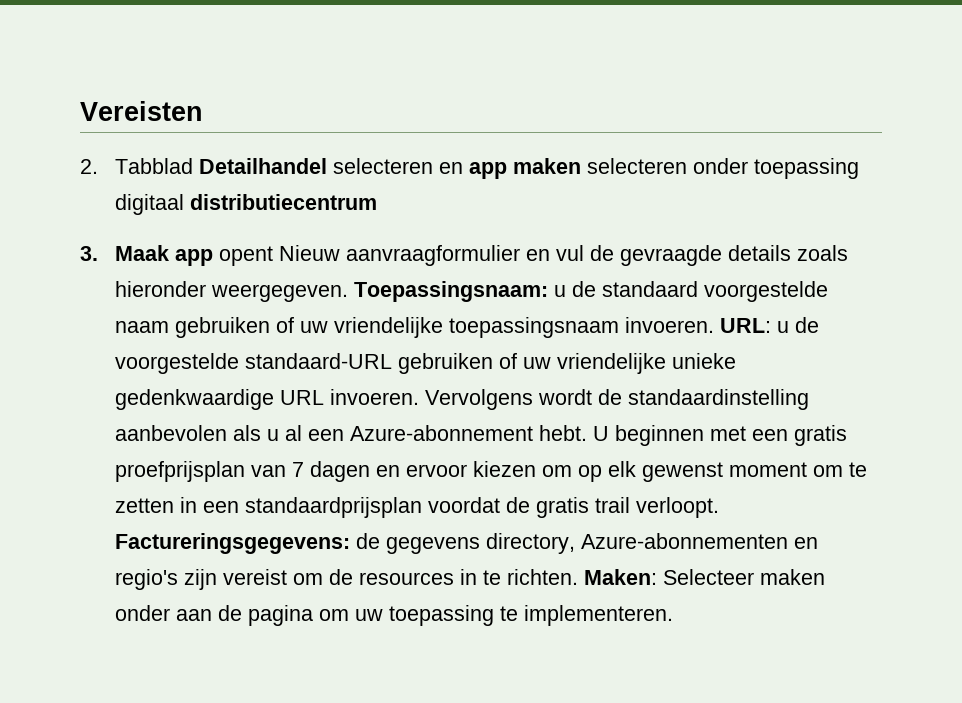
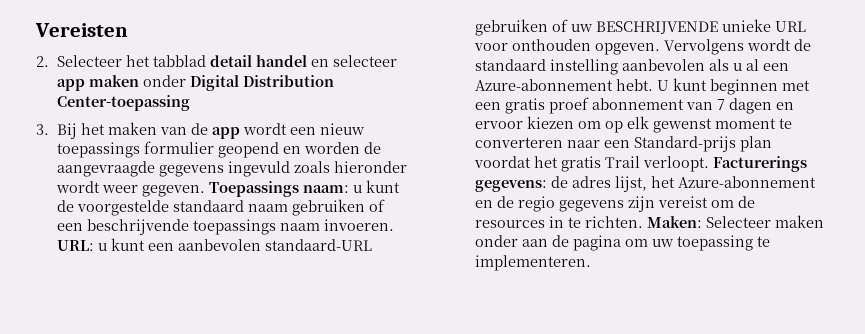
- 2. Tabblad Detailhandel selecteren en app maken selecteren onder toepassing digitaal distributiecentrum
- 3. Maak app opent Nieuw aanvraagformulier en vul de gevraagde details zoals hieronder weergegeven. Toepassingsnaam: u de standaard voorgestelde naam gebruiken of uw vriendelijke toepassingsnaam invoeren. URL: u de voorgestelde standaard-URL gebruiken of uw vriendelijke unieke gedenkwaardige URL invoeren.
+ 2. Selecteer het tabblad detail handel en selecteer app maken onder Digital Distribution Center-toepassing
+ 3. Bij het maken van de app wordt een nieuw toepassings formulier geopend en worden de aangevraagde gegevens ingevuld zoals hieronder wordt weer gegeven. Toepassings naam: u kunt de voorgestelde standaard naam gebruiken of een beschrijvende toepassings naam invoeren. URL: u kunt een aanbevolen standaard-URL gebruiken of uw BESCHRIJVENDE unieke URL voor onthouden opgeven.
- Vervolgens wordt de standaardinstelling aanbevolen als u al een Azure-abonnement hebt.
+ Vervolgens wordt de standaard instelling aanbevolen als u al een Azure-abonnement hebt.
- U beginnen met een gratis proefprijsplan van 7 dagen en ervoor kiezen om op elk gewenst moment om te zetten in een standaardprijsplan voordat de gratis trail verloopt. Factureringsgegevens: de gegevens directory, Azure-abonnementen en regio's zijn vereist om de resources in te richten.
+ U kunt beginnen met een gratis proef abonnement van 7 dagen en ervoor kiezen om op elk gewenst moment te converteren naar een Standard-prijs plan voordat het gratis Trail verloopt. Facturerings gegevens: de adres lijst, het Azure-abonnement en de regio gegevens zijn vereist om de resources in te richten.

